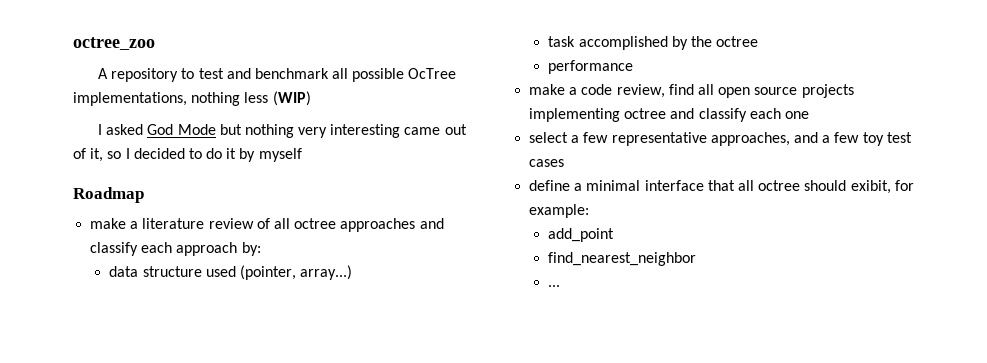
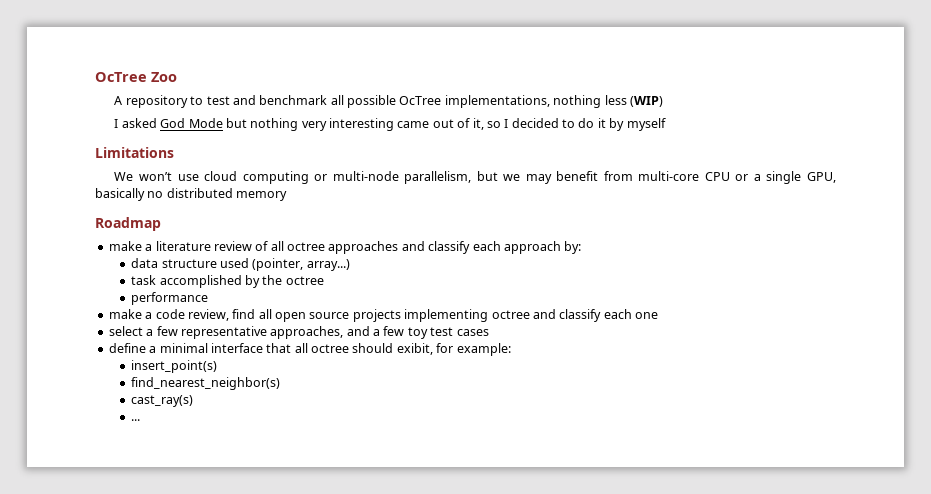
- octree_zoo
+ OcTree Zoo
+ Limitations
+ We won’t use cloud computing or multi-node parallelism, but we may benefit from multi-core CPU or a single GPU, basically no distributed memory
- add_point
- find_nearest_neighbor
+ insert_point(s)
+ find_nearest_neighbor(s)
+ cast_ray(s)

